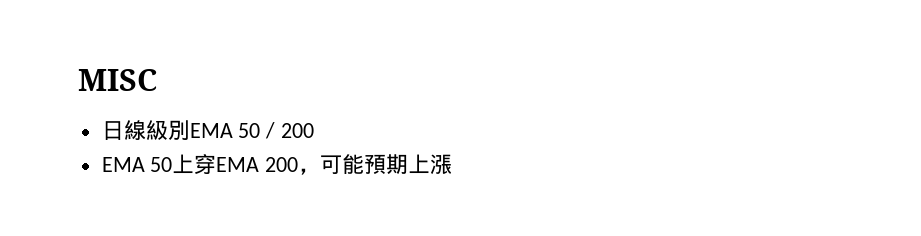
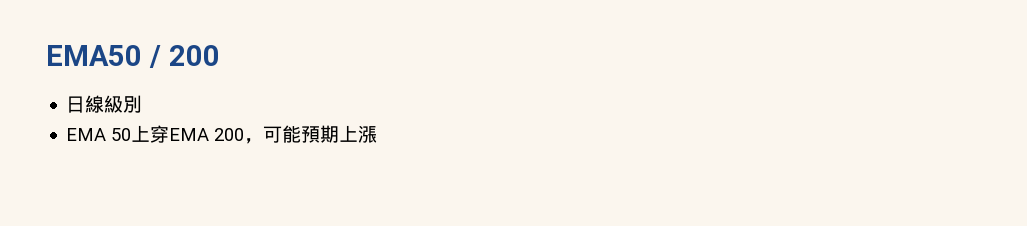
- MISC
+ EMA50 / 200
- 日線級別EMA 50 / 200
+ 日線級別

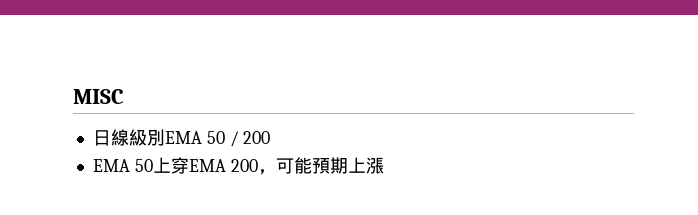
- EMA50 / 200
+ MISC
- 日線級別
+ 日線級別EMA 50 / 200

